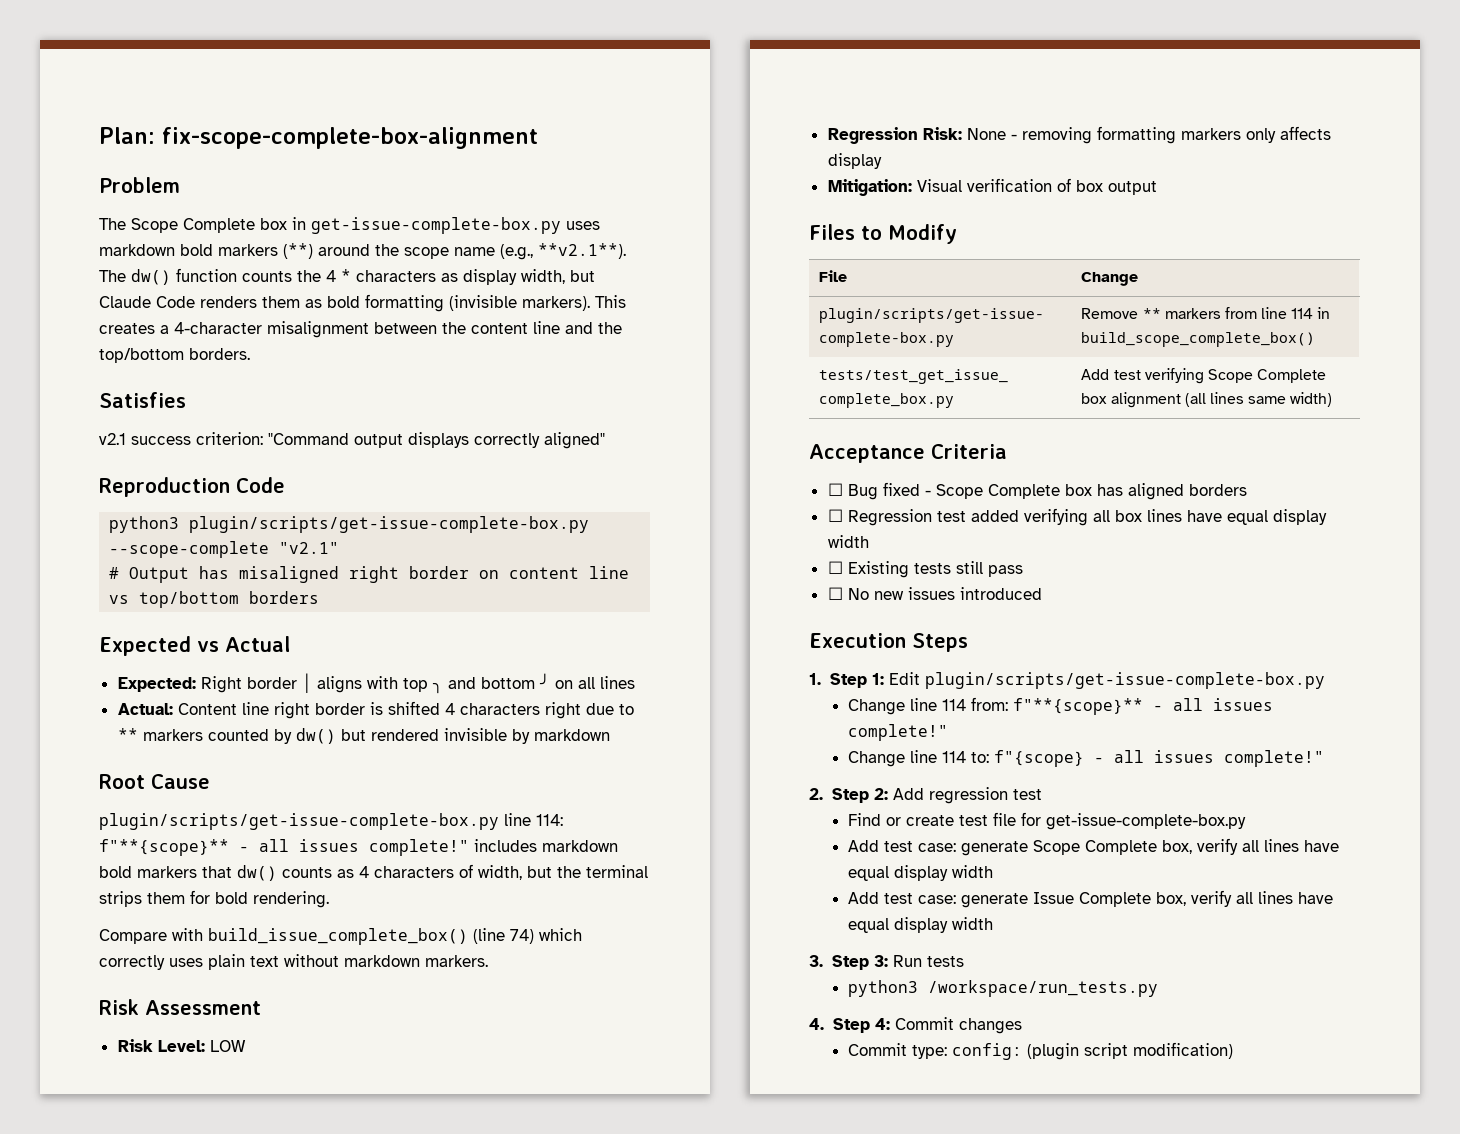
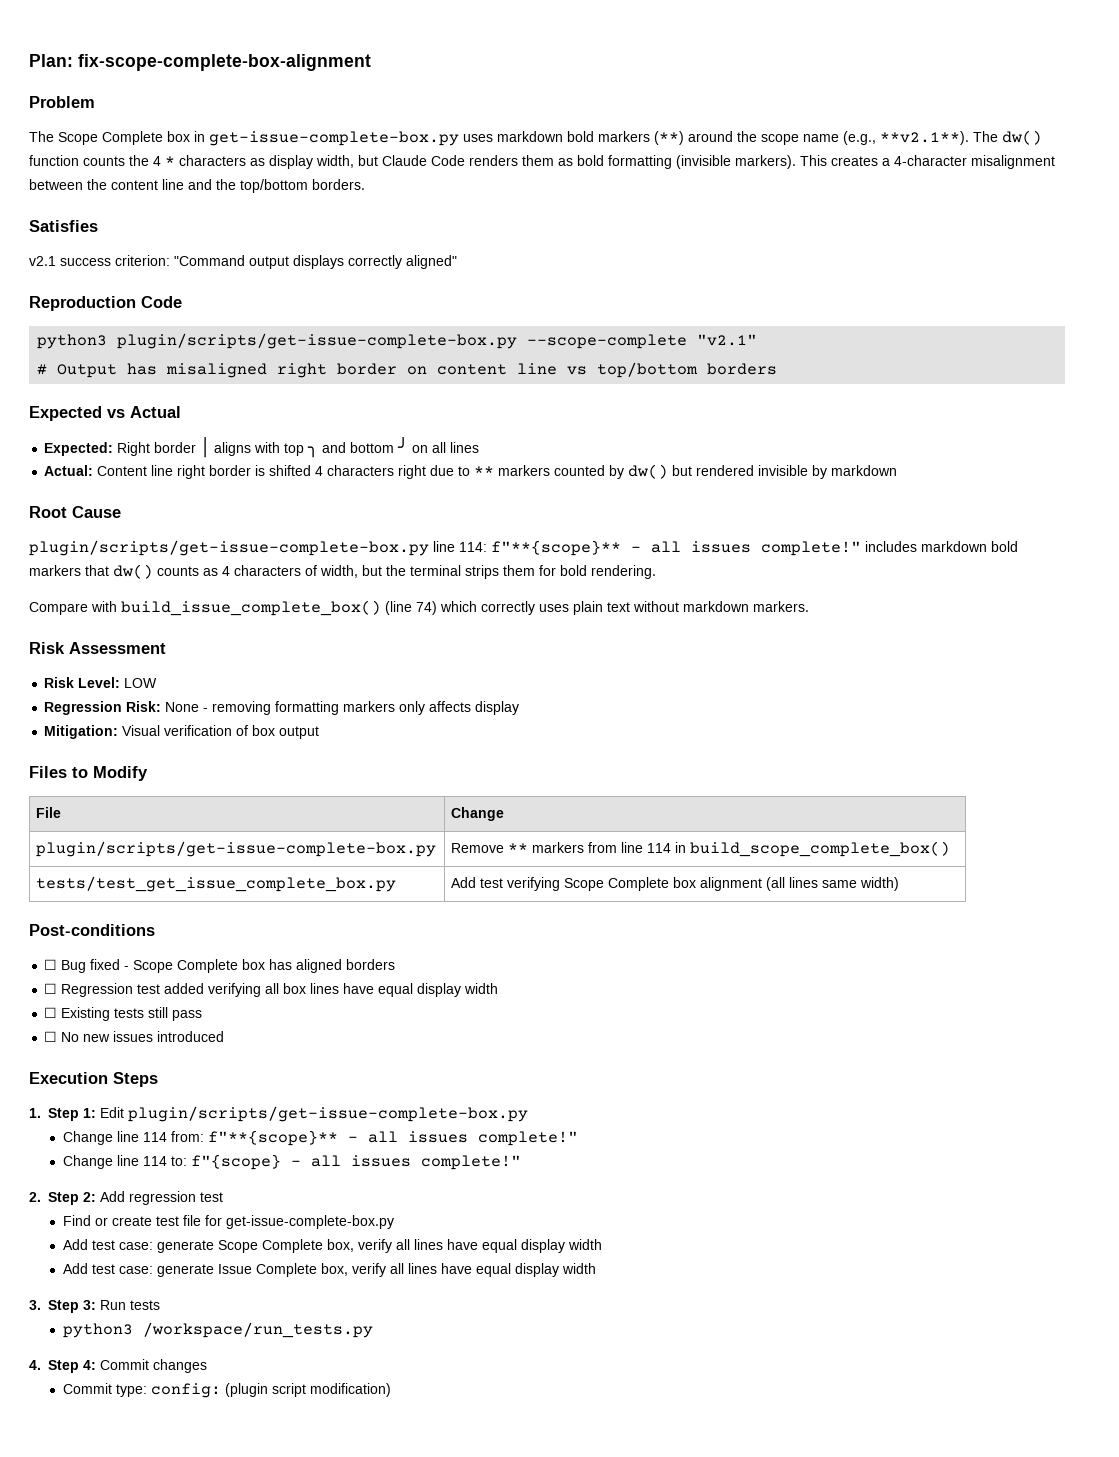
- Acceptance Criteria
+ Post-conditions

